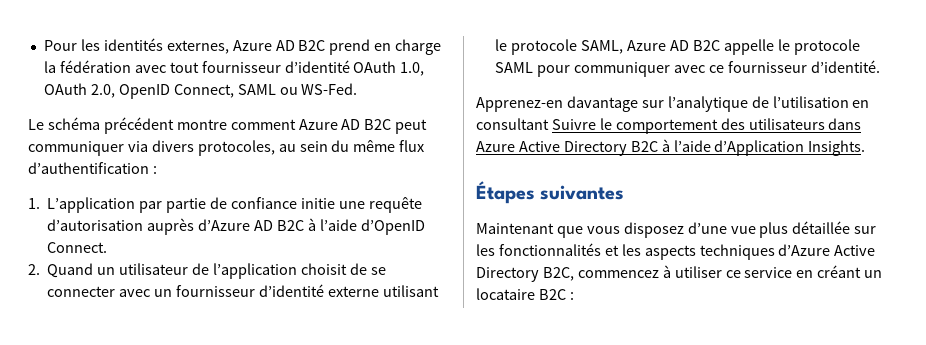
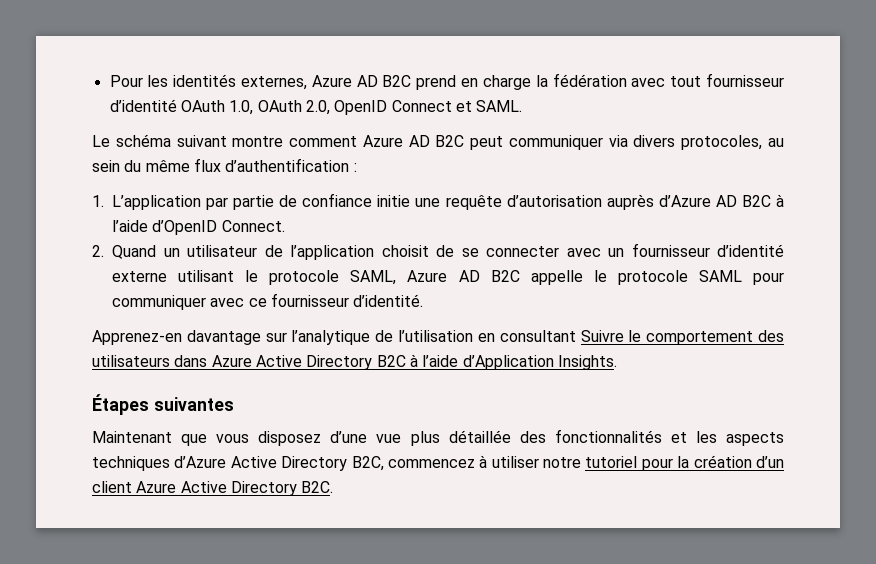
- Pour les identités externes, Azure AD B2C prend en charge la fédération avec tout fournisseur d’identité OAuth 1.0, OAuth 2.0, OpenID Connect, SAML ou WS-Fed.
+ Pour les identités externes, Azure AD B2C prend en charge la fédération avec tout fournisseur d’identité OAuth 1.0, OAuth 2.0, OpenID Connect et SAML.
- Le schéma précédent montre comment Azure AD B2C peut communiquer via divers protocoles, au sein du même flux d’authentification :
+ Le schéma suivant montre comment Azure AD B2C peut communiquer via divers protocoles, au sein du même flux d’authentification :
- Maintenant que vous disposez d’une vue plus détaillée sur les fonctionnalités et les aspects techniques d’Azure Active Directory B2C, commencez à utiliser ce service en créant un locataire B2C :
+ Maintenant que vous disposez d’une vue plus détaillée des fonctionnalités et les aspects techniques d’Azure Active Directory B2C, commencez à utiliser notre tutoriel pour la création d’un client Azure Active Directory B2C.

